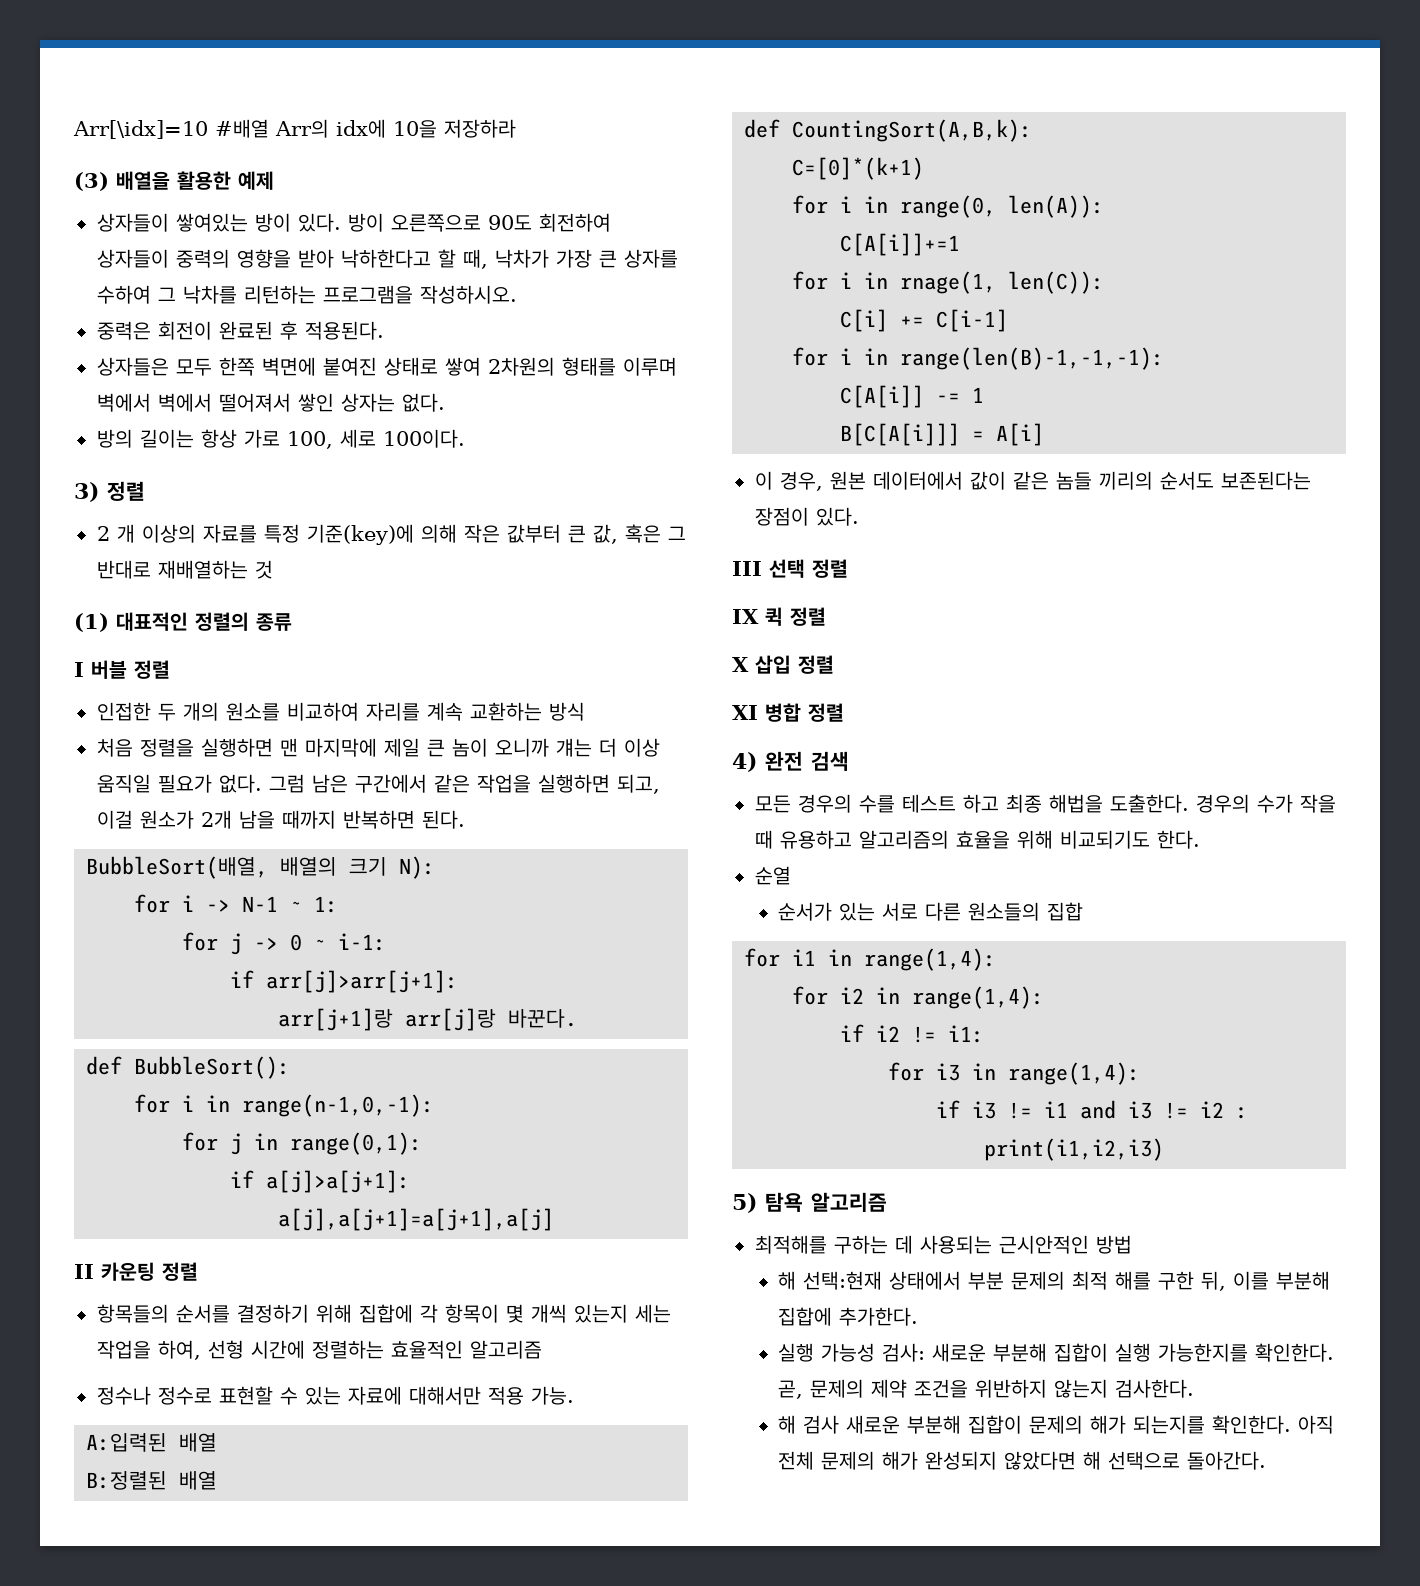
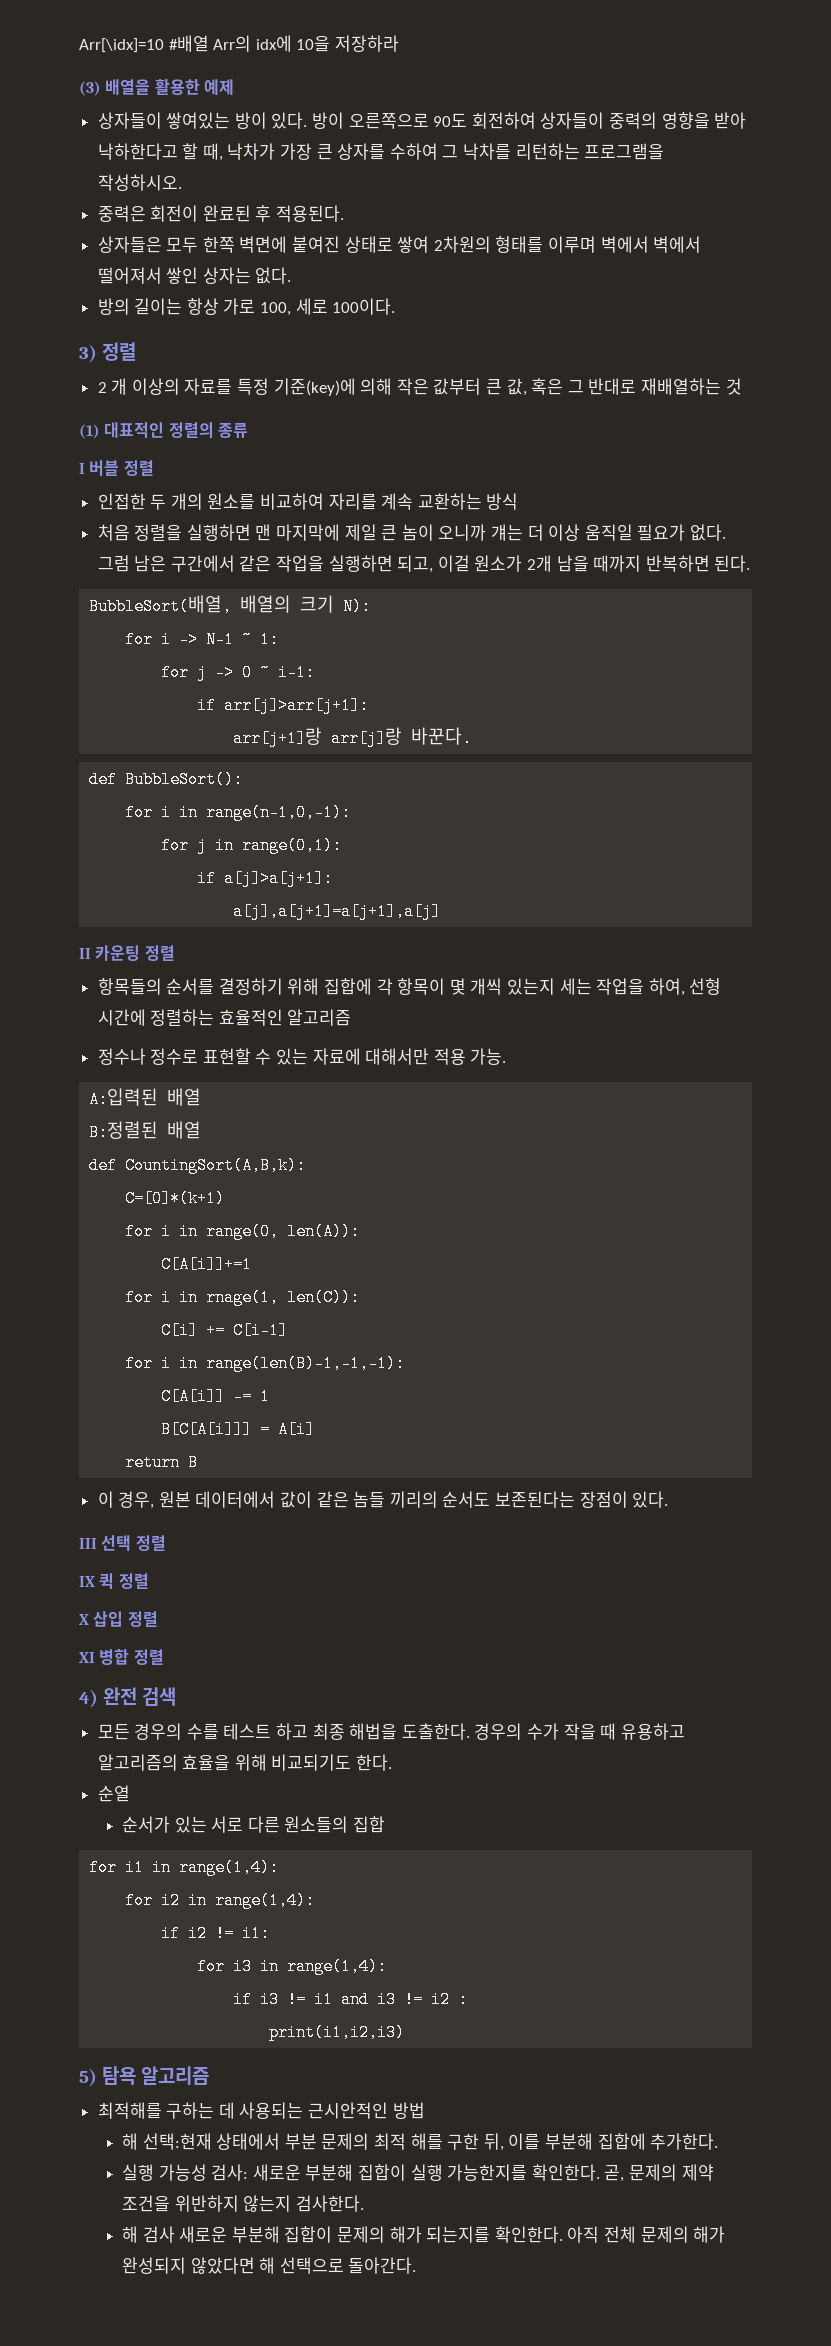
+ return B

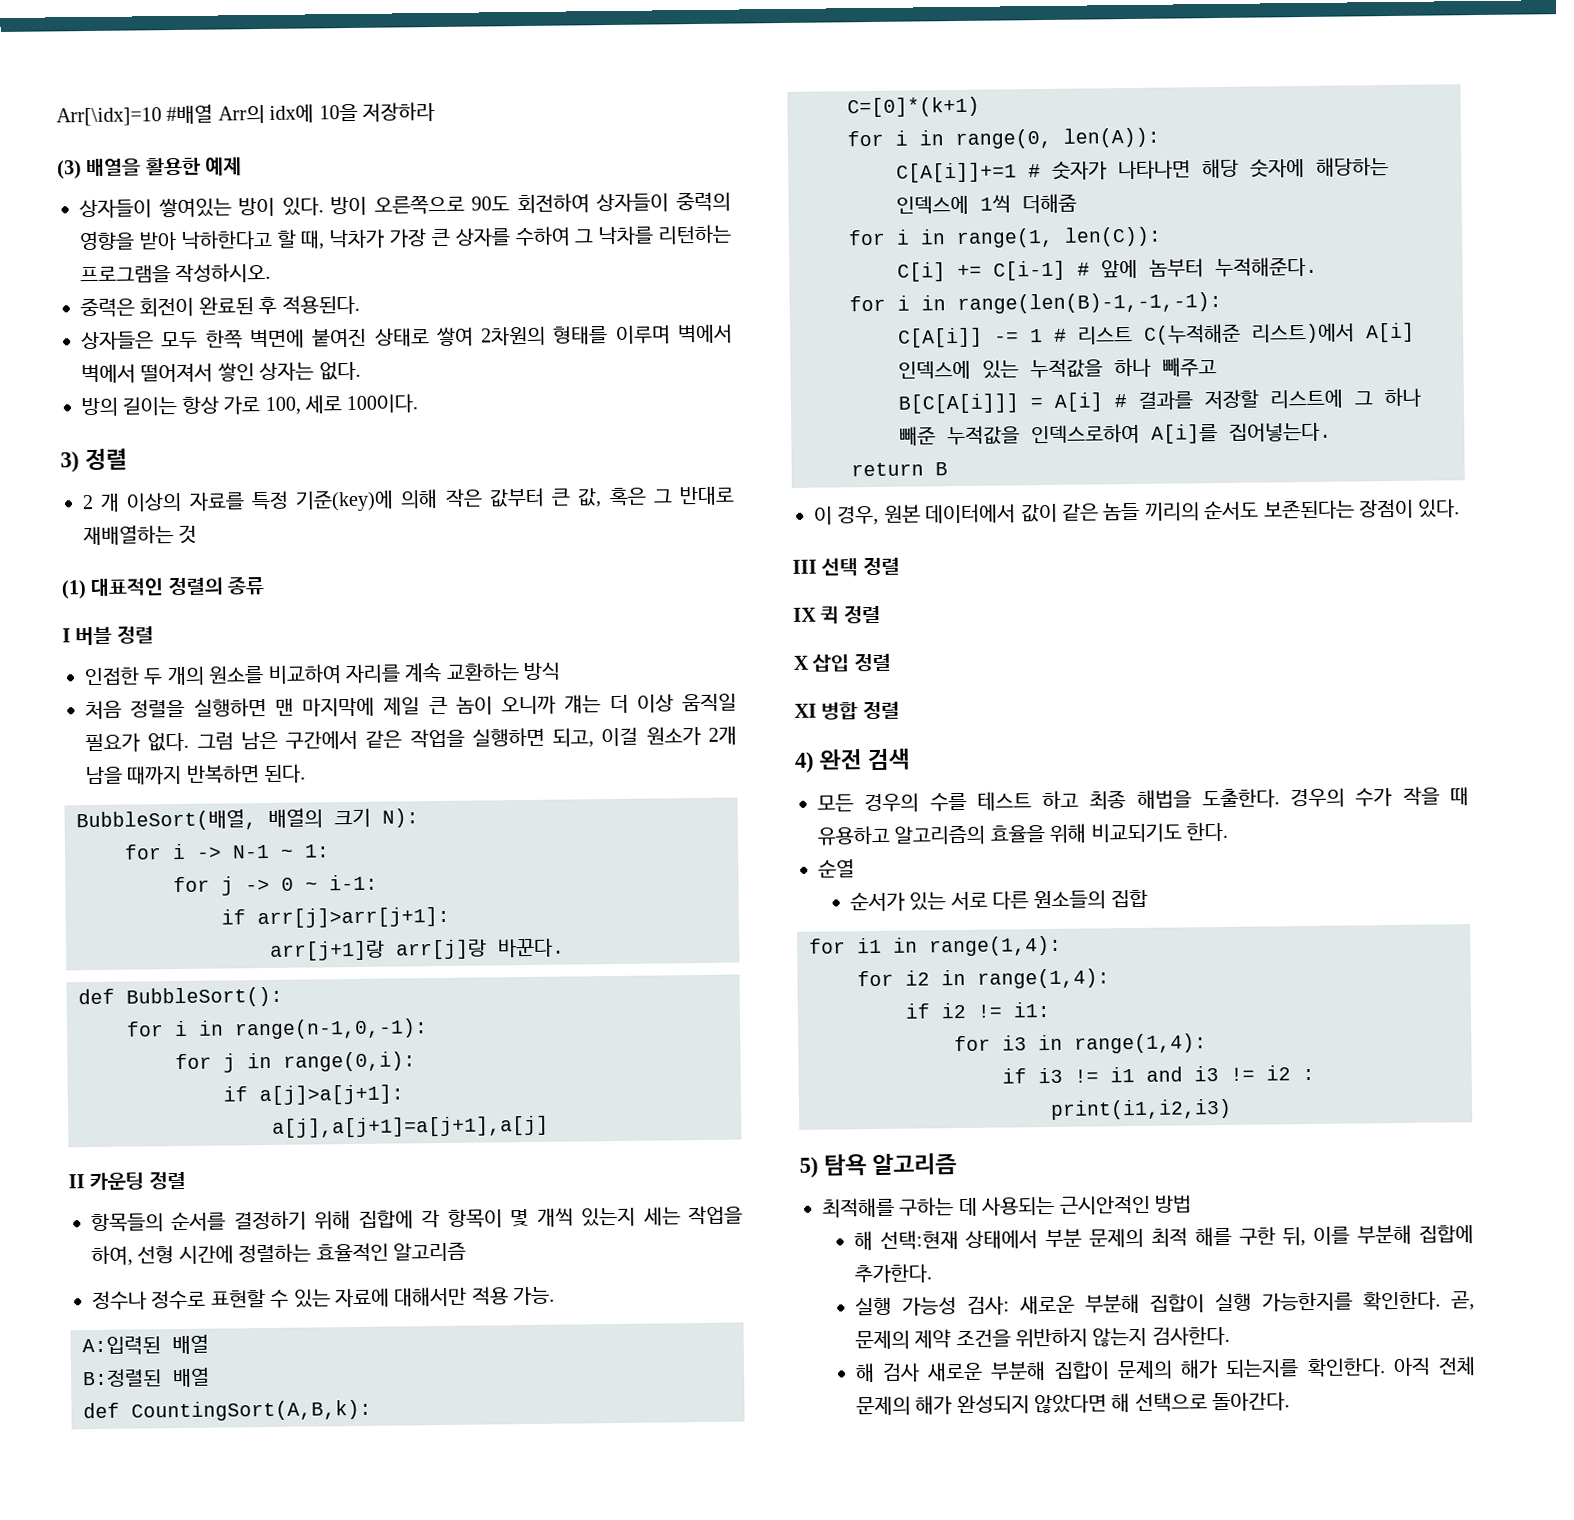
- for j in range(0,1):
+ for j in range(0,i):
- C[A[i]]+=1
- for i in rnage(1, len(C)):
+ C[A[i]]+=1 # 숫자가 나타나면 해당 숫자에 해당하는 인덱스에 1씩 더해줌
+ for i in range(1, len(C)):
- C[i] += C[i-1]
+ C[i] += C[i-1] # 앞에 놈부터 누적해준다.
- C[A[i]] -= 1
- B[C[A[i]]] = A[i]
+ C[A[i]] -= 1 # 리스트 C(누적해준 리스트)에서 A[i] 인덱스에 있는 누적값을 하나 빼주고
+ B[C[A[i]]] = A[i] # 결과를 저장할 리스트에 그 하나 빼준 누적값을 인덱스로하여 A[i]를 집어넣는다.

